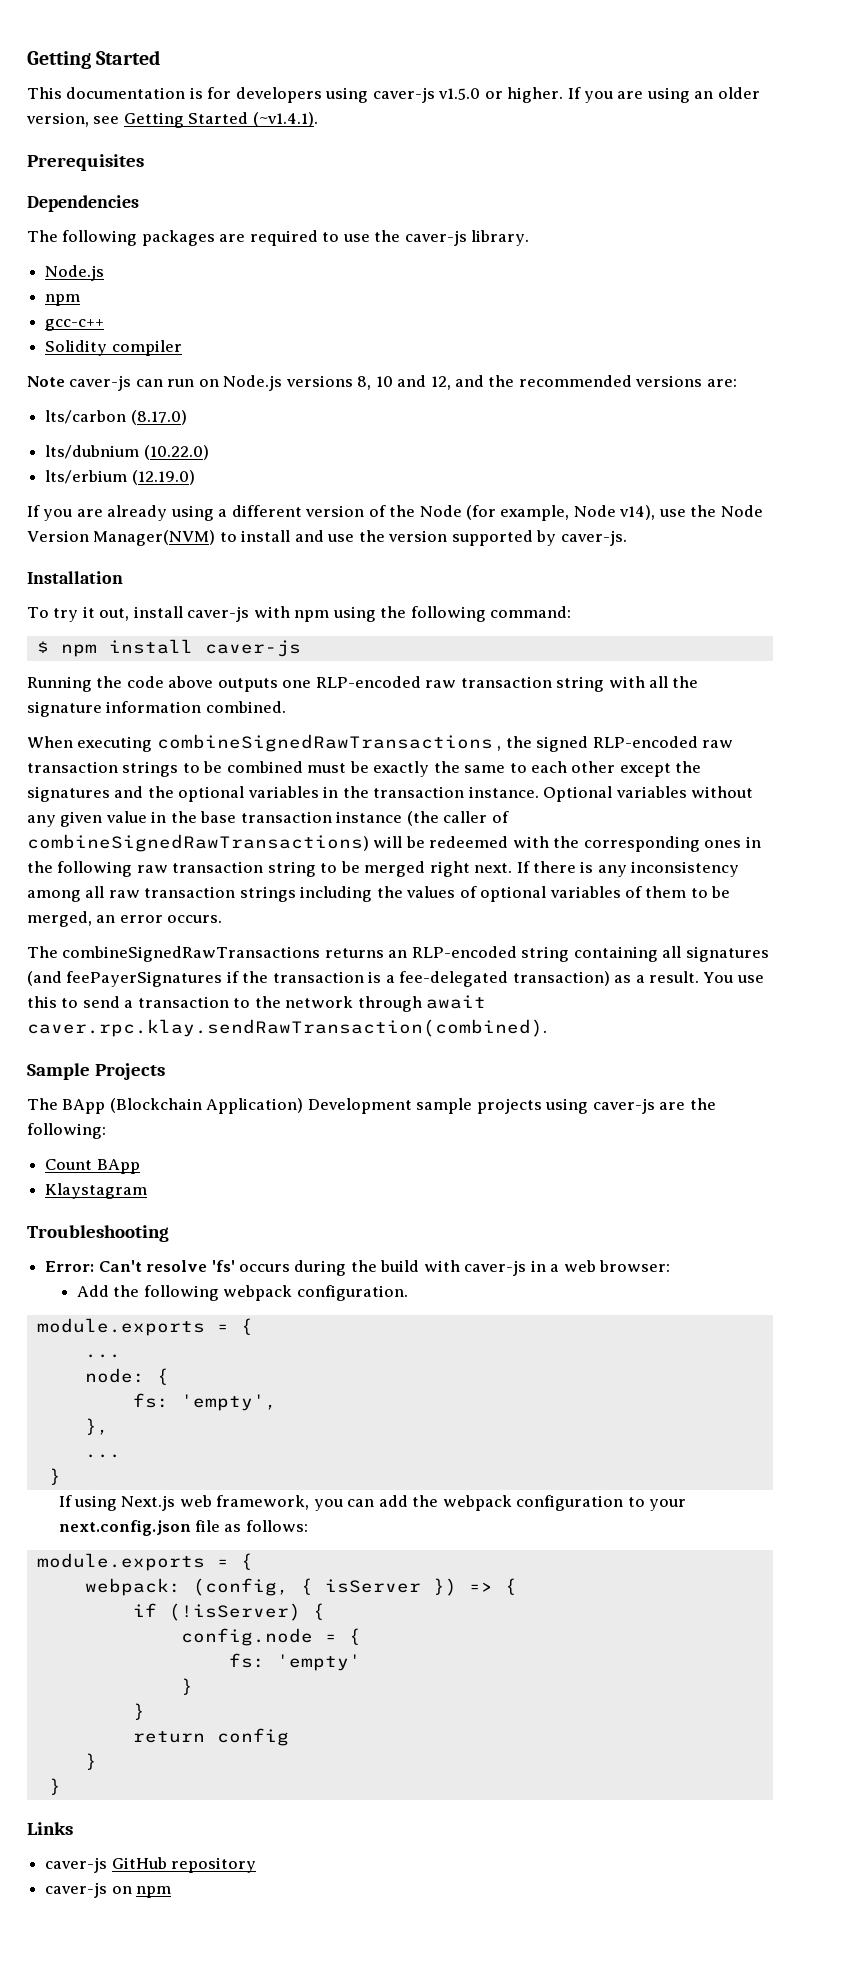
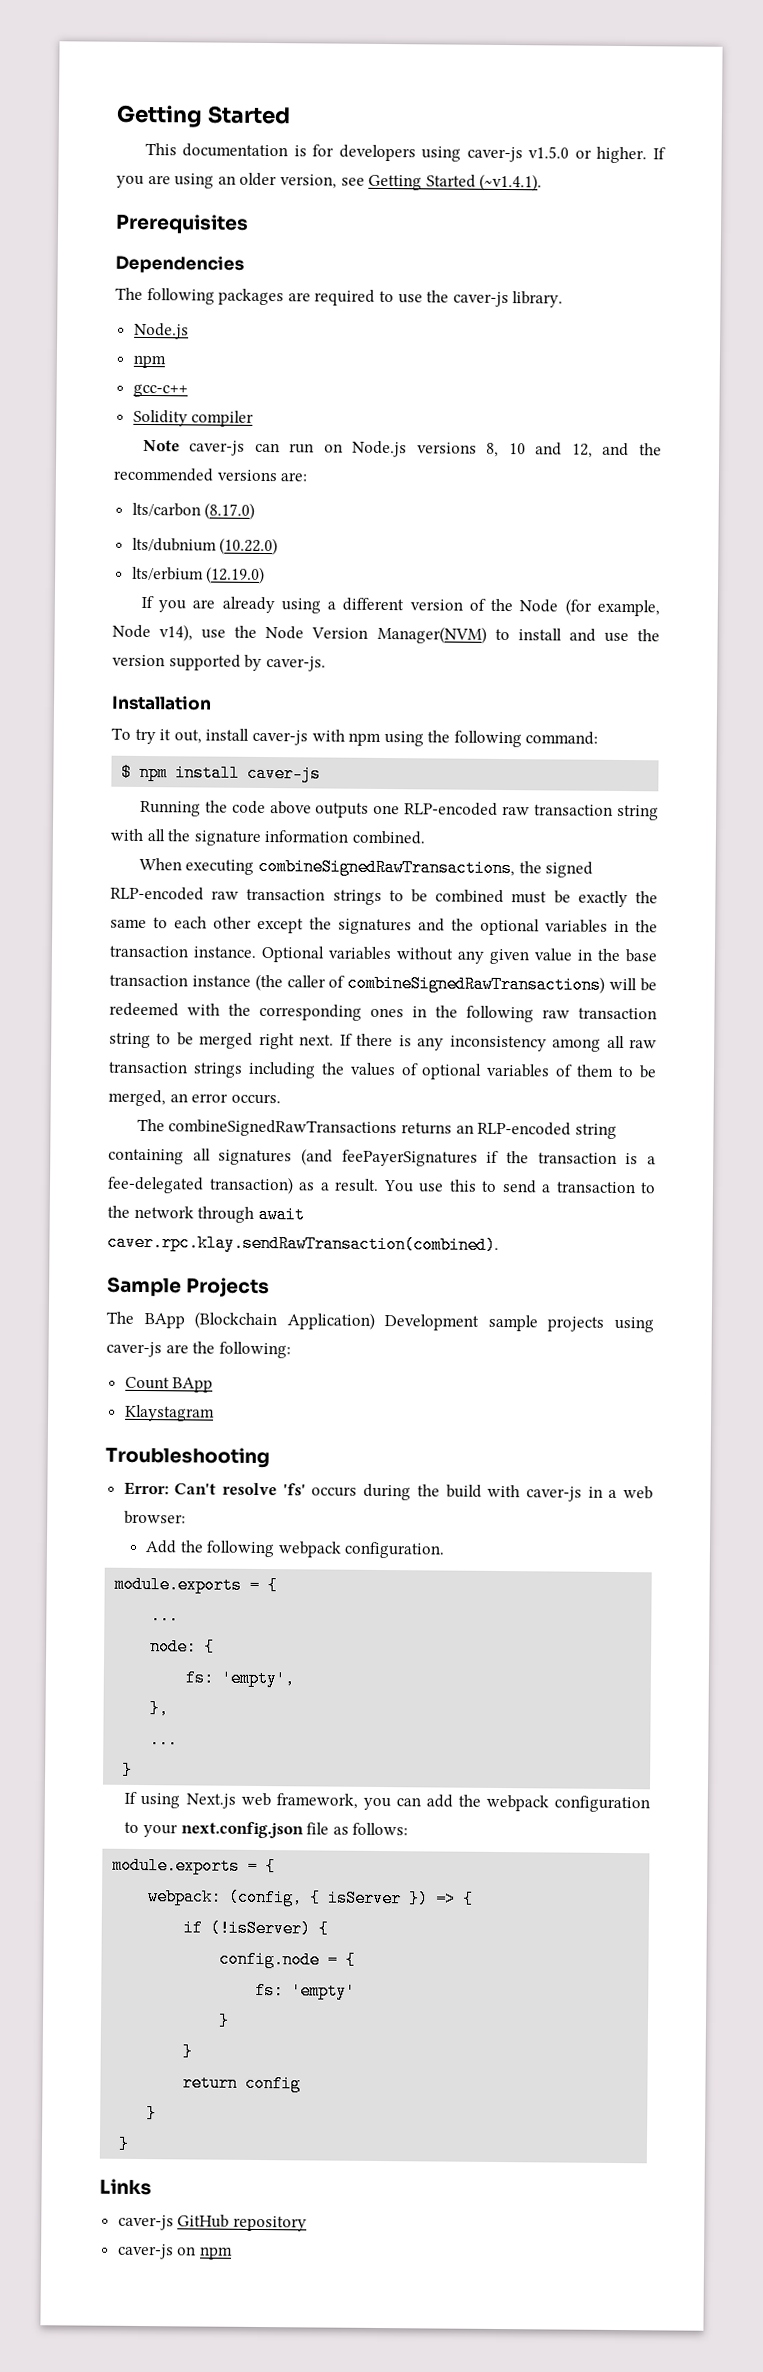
- When executing combineSignedRawTransactions , the signed RLP-encoded raw transaction strings to be combined must be exactly the same to each other except the signatures and the optional variables in the transaction instance.
+ When executing combineSignedRawTransactions, the signed RLP-encoded raw transaction strings to be combined must be exactly the same to each other except the signatures and the optional variables in the transaction instance.

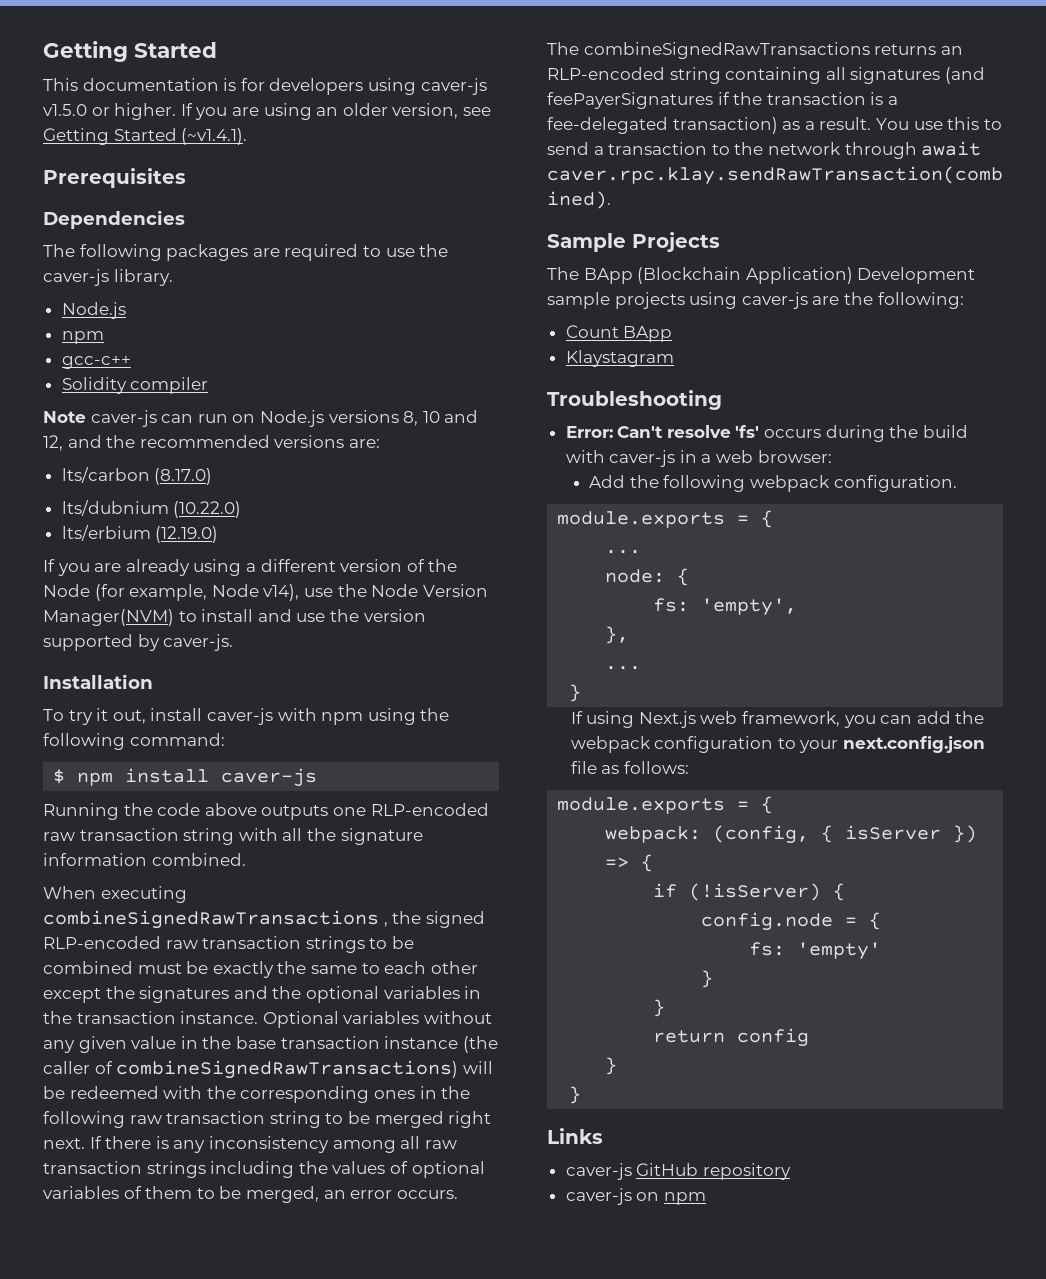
- When executing combineSignedRawTransactions, the signed RLP-encoded raw transaction strings to be combined must be exactly the same to each other except the signatures and the optional variables in the transaction instance.
+ When executing combineSignedRawTransactions , the signed RLP-encoded raw transaction strings to be combined must be exactly the same to each other except the signatures and the optional variables in the transaction instance.

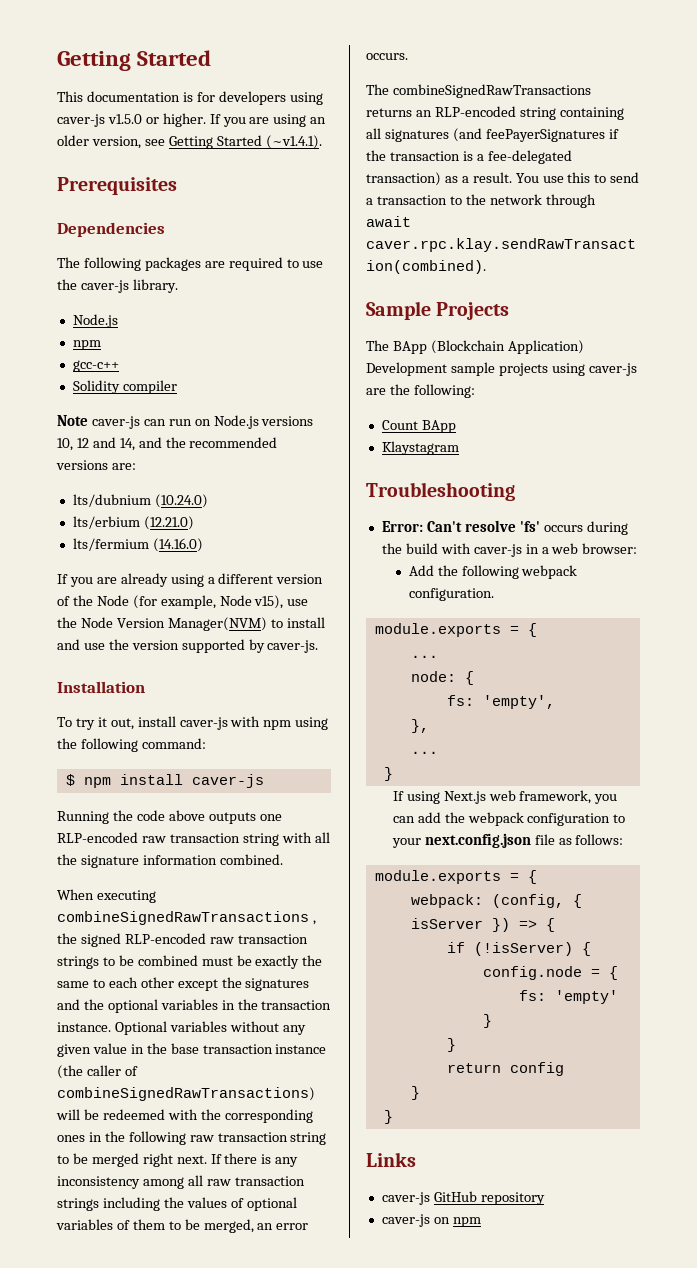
- Note caver-js can run on Node.js versions 8, 10 and 12, and the recommended versions are:
+ Note caver-js can run on Node.js versions 10, 12 and 14, and the recommended versions are:
- lts/carbon (8.17.0)
- lts/dubnium (10.22.0)
+ lts/dubnium (10.24.0)
- lts/erbium (12.19.0)
+ lts/erbium (12.21.0)
+ lts/fermium (14.16.0)
- If you are already using a different version of the Node (for example, Node v14), use the Node Version Manager(NVM) to install and use the version supported by caver-js.
+ If you are already using a different version of the Node (for example, Node v15), use the Node Version Manager(NVM) to install and use the version supported by caver-js.

